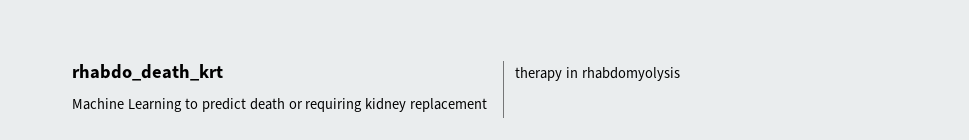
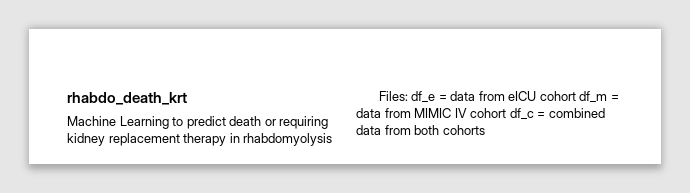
+ Files: df_e = data from eICU cohort df_m = data from MIMIC IV cohort df_c = combined data from both cohorts

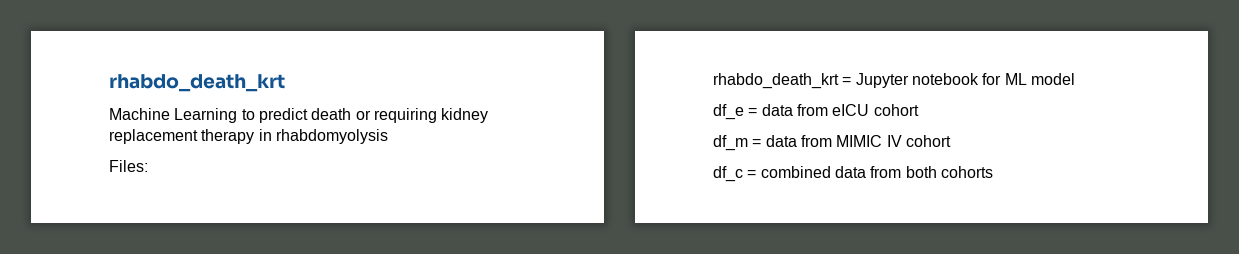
- Files: df_e = data from eICU cohort df_m = data from MIMIC IV cohort df_c = combined data from both cohorts
+ Files:
+ rhabdo_death_krt = Jupyter notebook for ML model
+ df_e = data from eICU cohort
+ df_m = data from MIMIC IV cohort
+ df_c = combined data from both cohorts

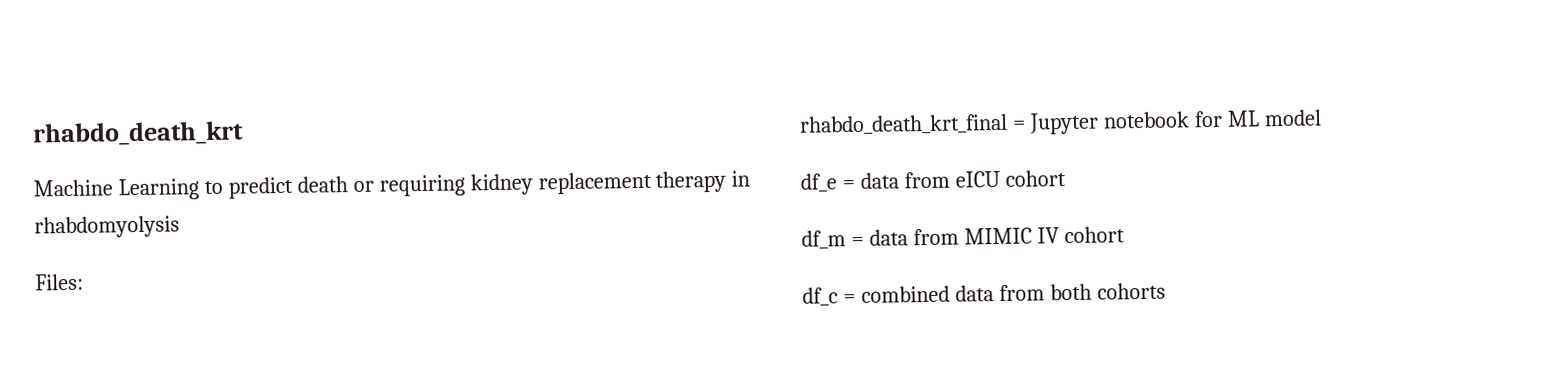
- rhabdo_death_krt = Jupyter notebook for ML model
+ rhabdo_death_krt_final = Jupyter notebook for ML model

